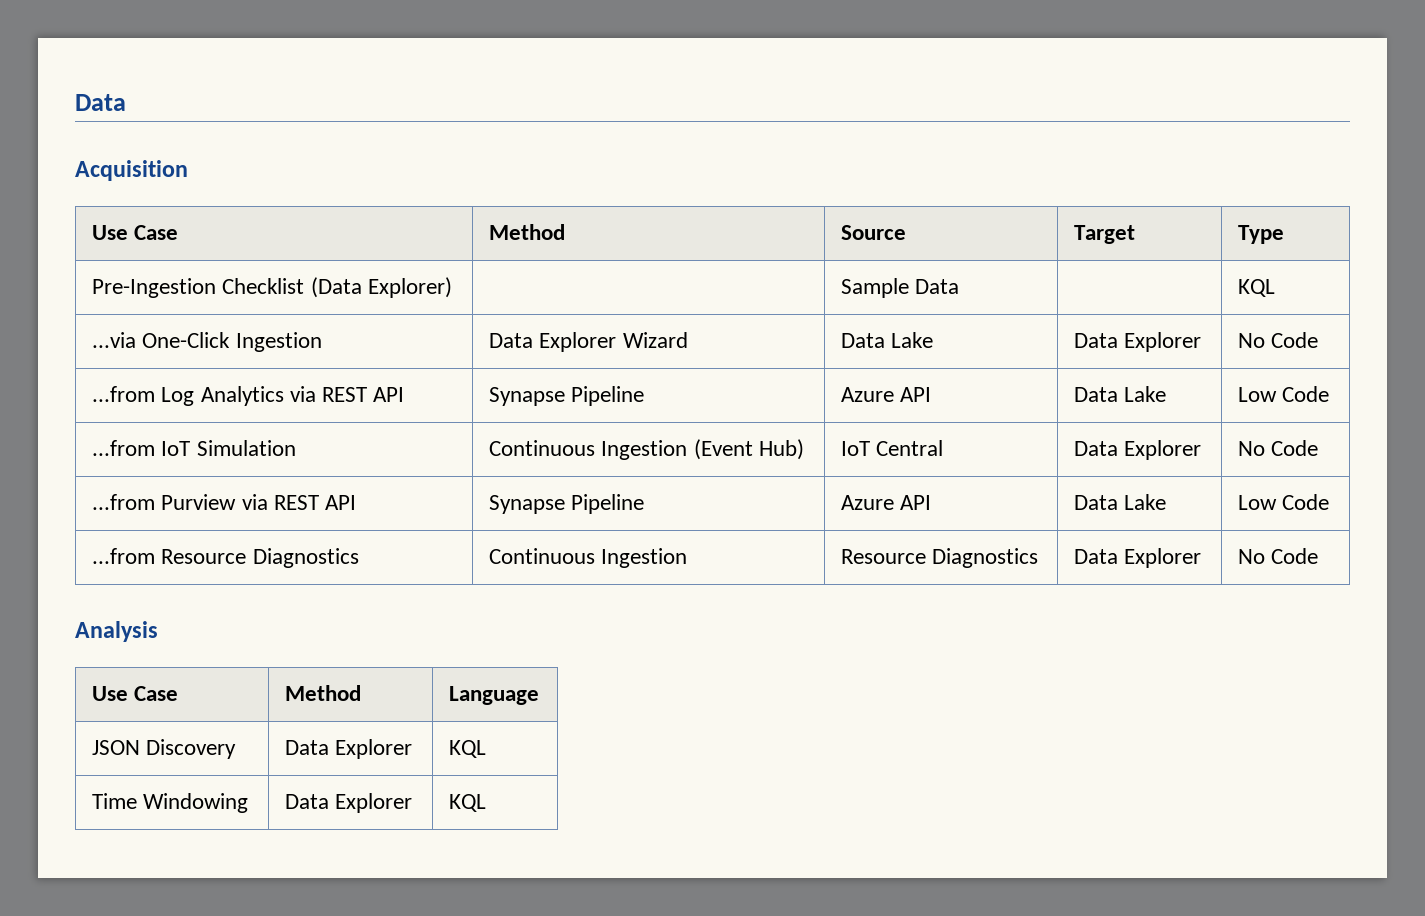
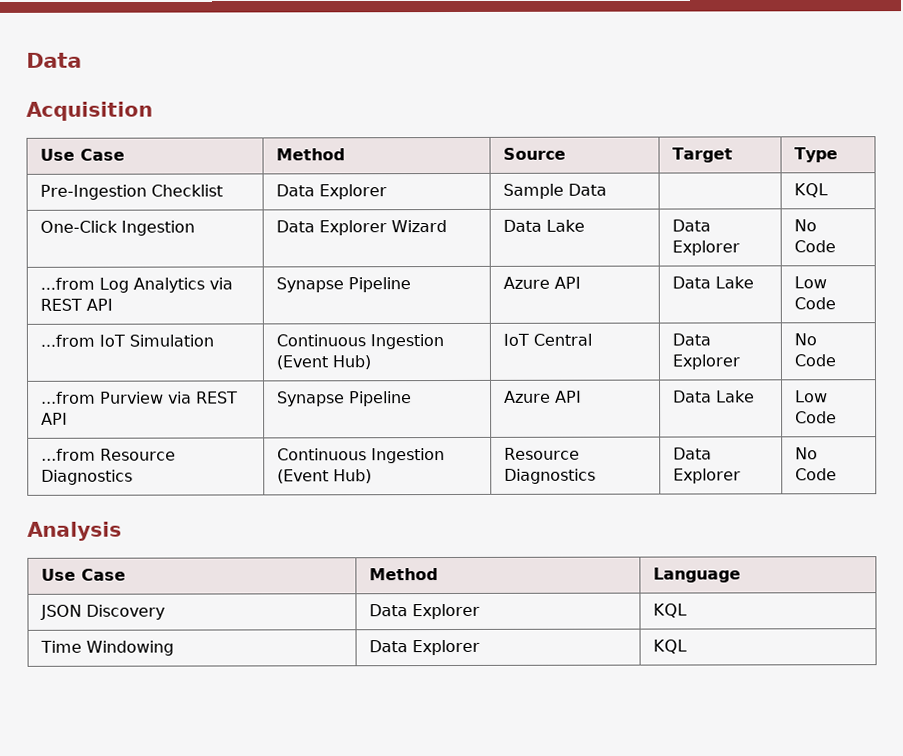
- Pre-Ingestion Checklist (Data Explorer) | | Sample Data | | KQL
+ Pre-Ingestion Checklist | Data Explorer | Sample Data | | KQL
- ...via One-Click Ingestion | Data Explorer Wizard | Data Lake | Data Explorer | No Code
+ One-Click Ingestion | Data Explorer Wizard | Data Lake | Data Explorer | No Code
- ...from Resource Diagnostics | Continuous Ingestion | Resource Diagnostics | Data Explorer | No Code
+ ...from Resource Diagnostics | Continuous Ingestion (Event Hub) | Resource Diagnostics | Data Explorer | No Code

